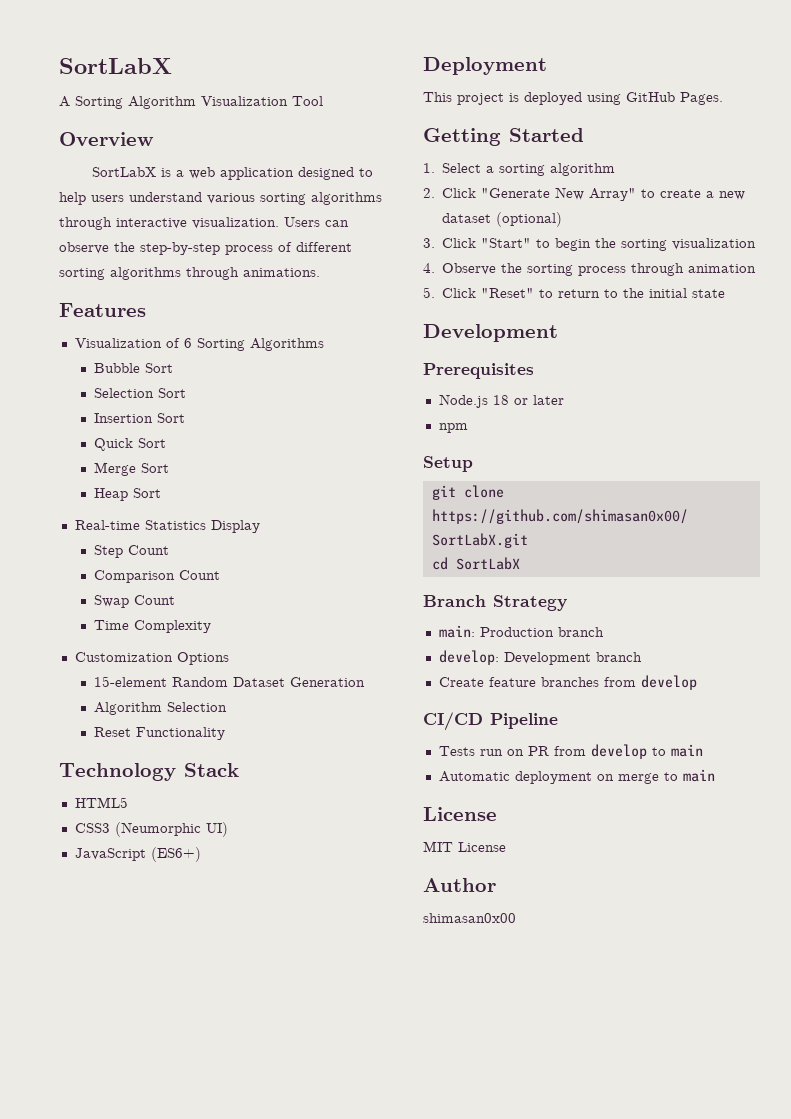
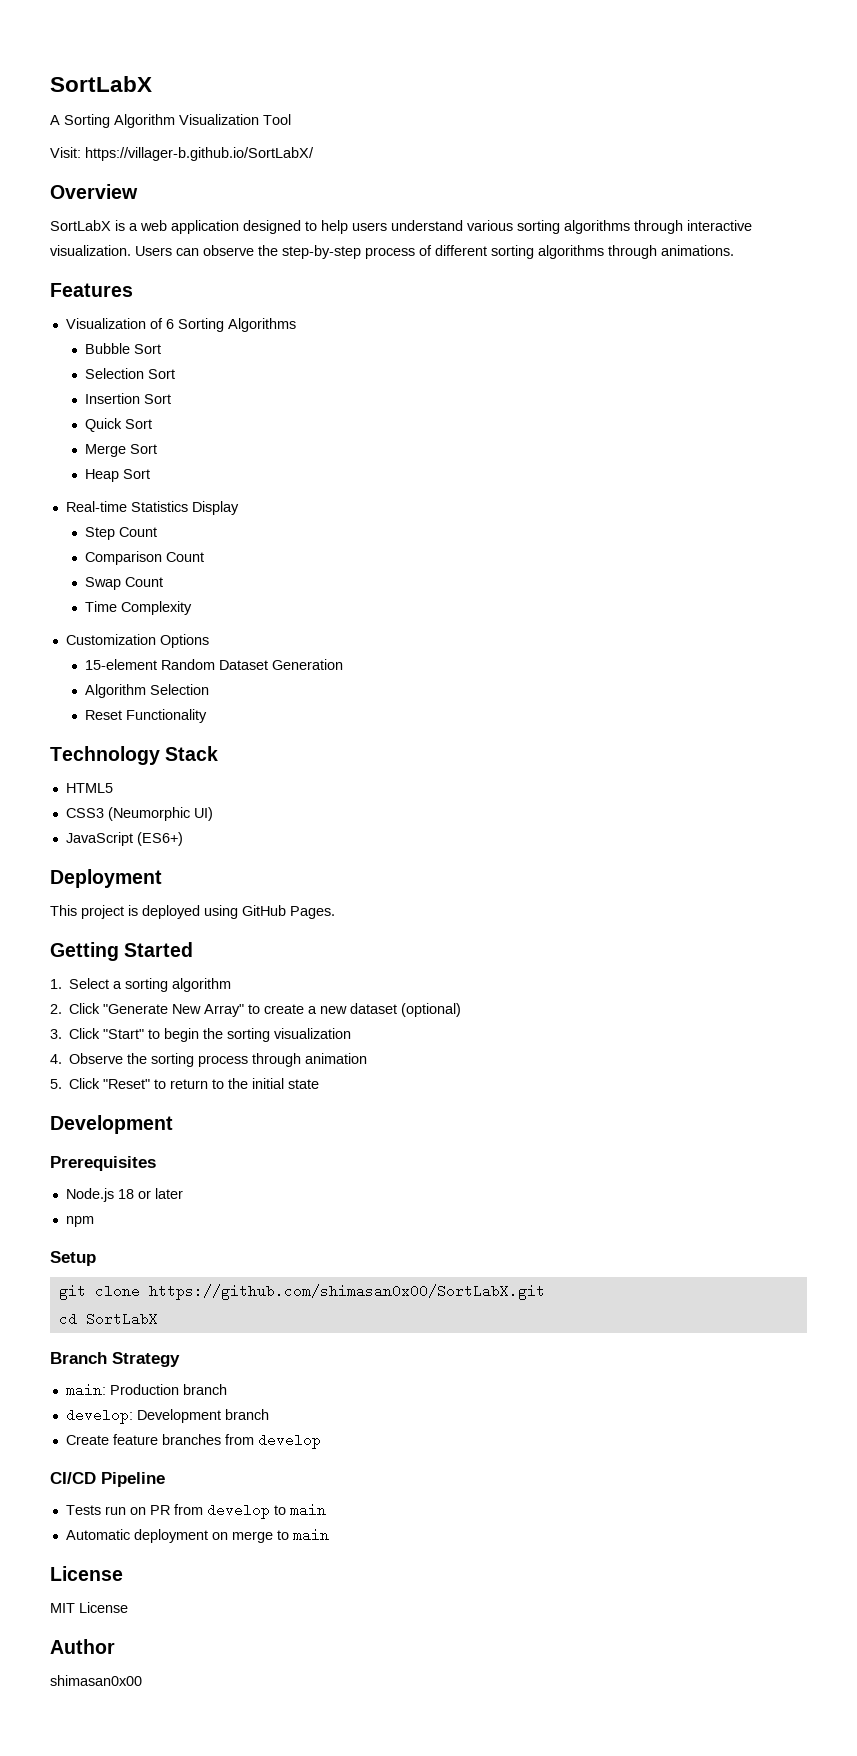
+ Visit: https://villager-b.github.io/SortLabX/

